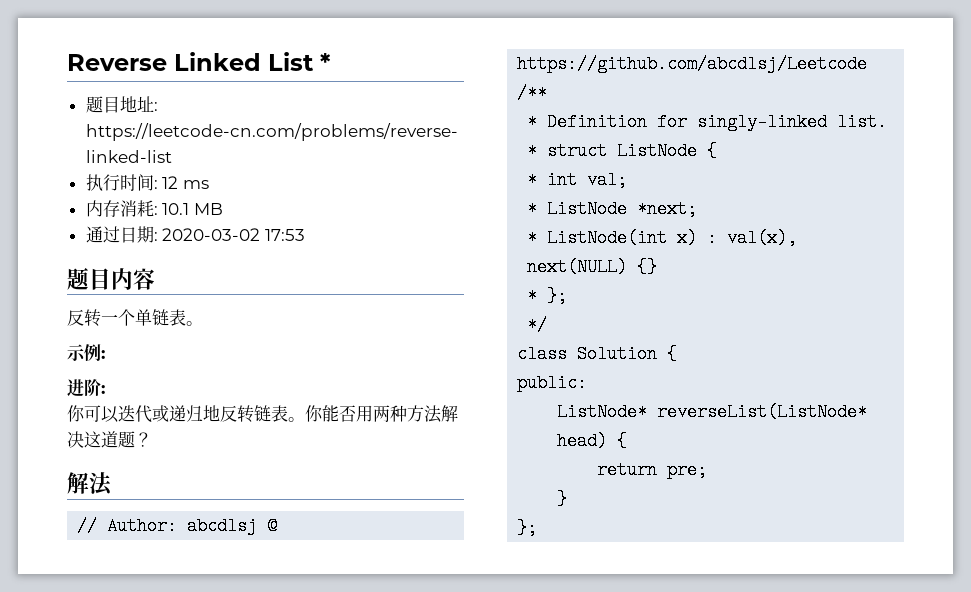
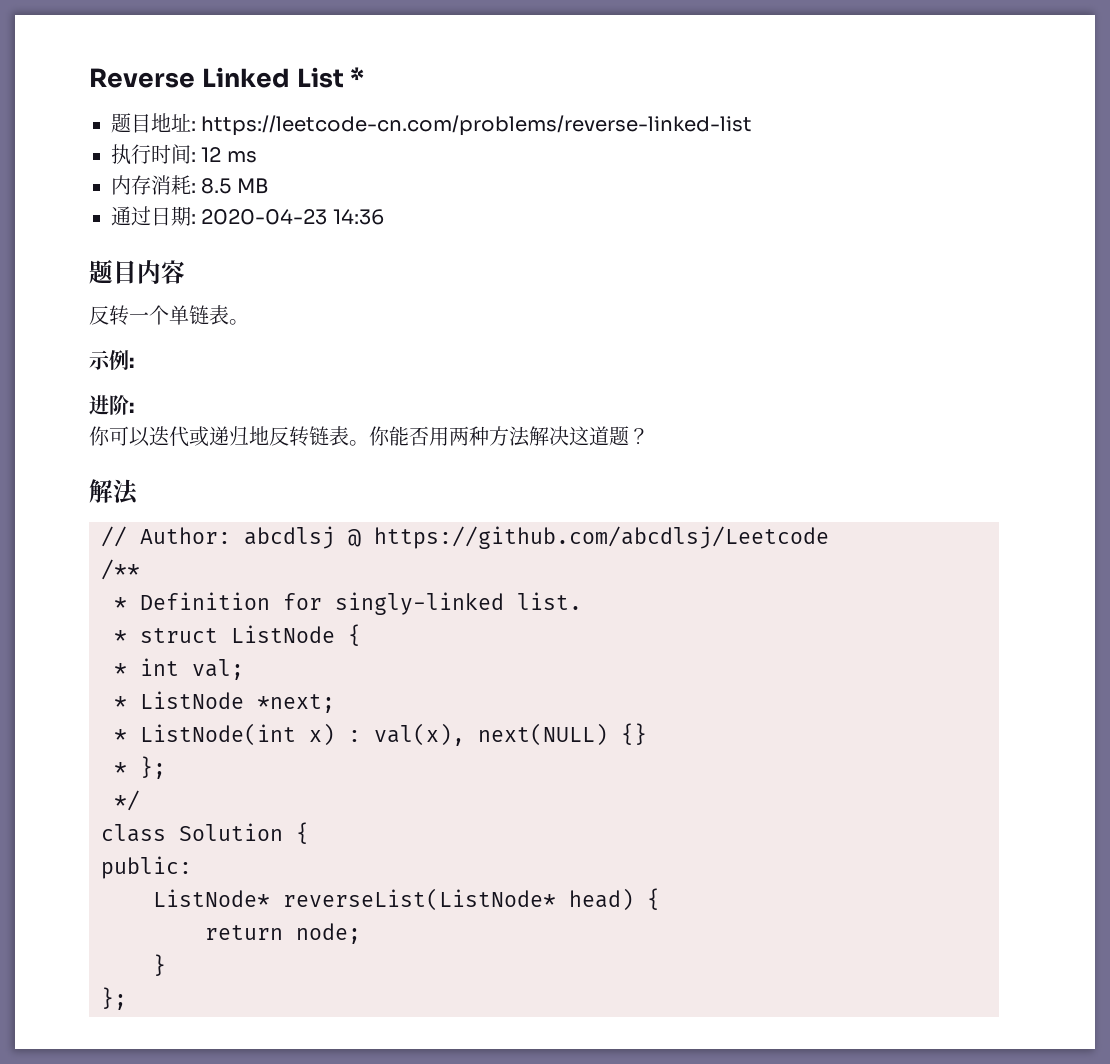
- 内存消耗: 10.1 MB
+ 内存消耗: 8.5 MB
- 通过日期: 2020-03-02 17:53
+ 通过日期: 2020-04-23 14:36
- return pre;
+ return node;

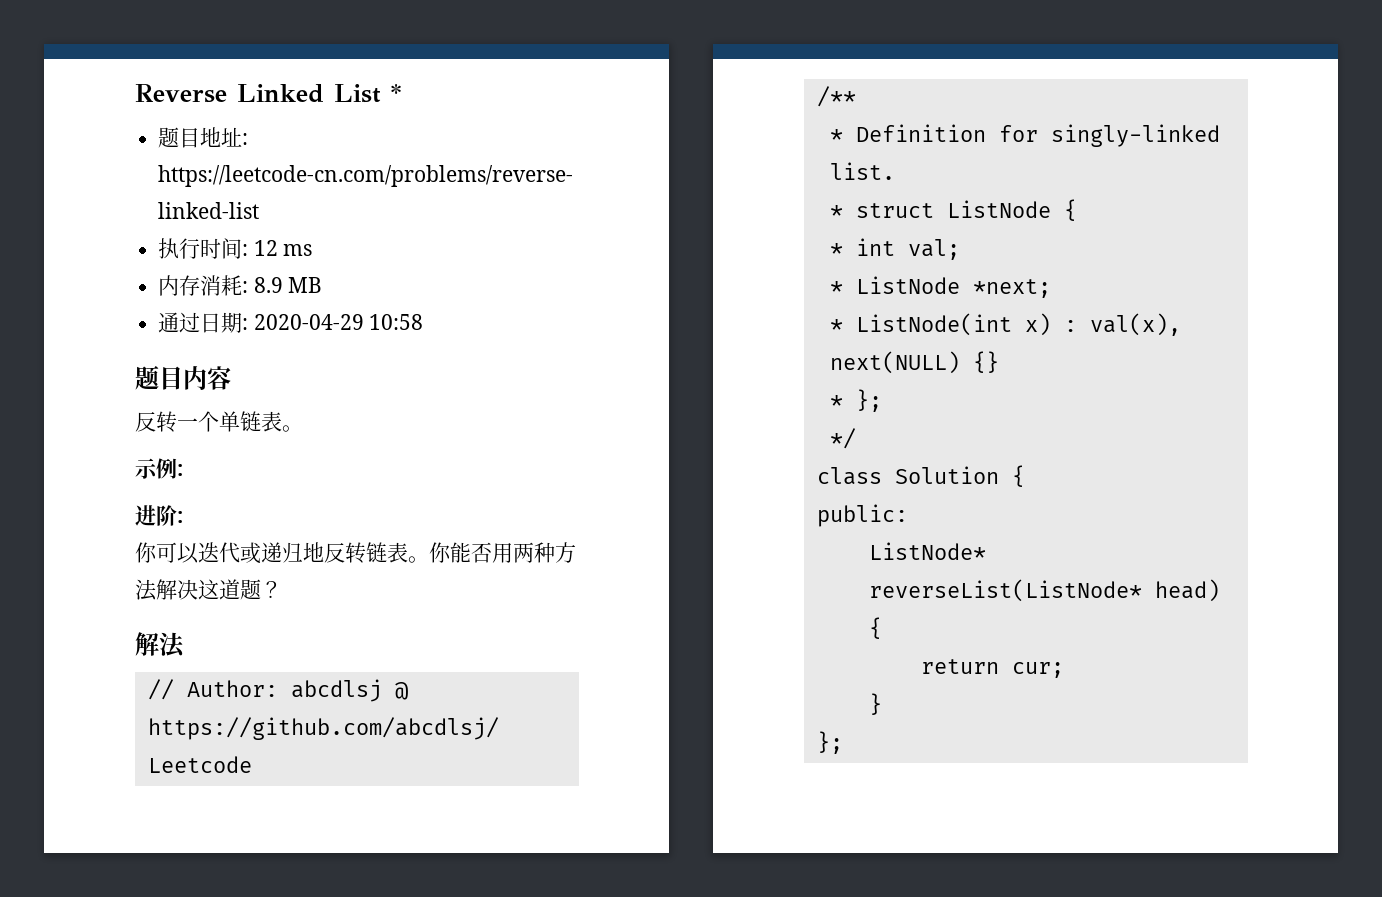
- 内存消耗: 8.5 MB
+ 内存消耗: 8.9 MB
- 通过日期: 2020-04-23 14:36
+ 通过日期: 2020-04-29 10:58
- return node;
+ return cur;

